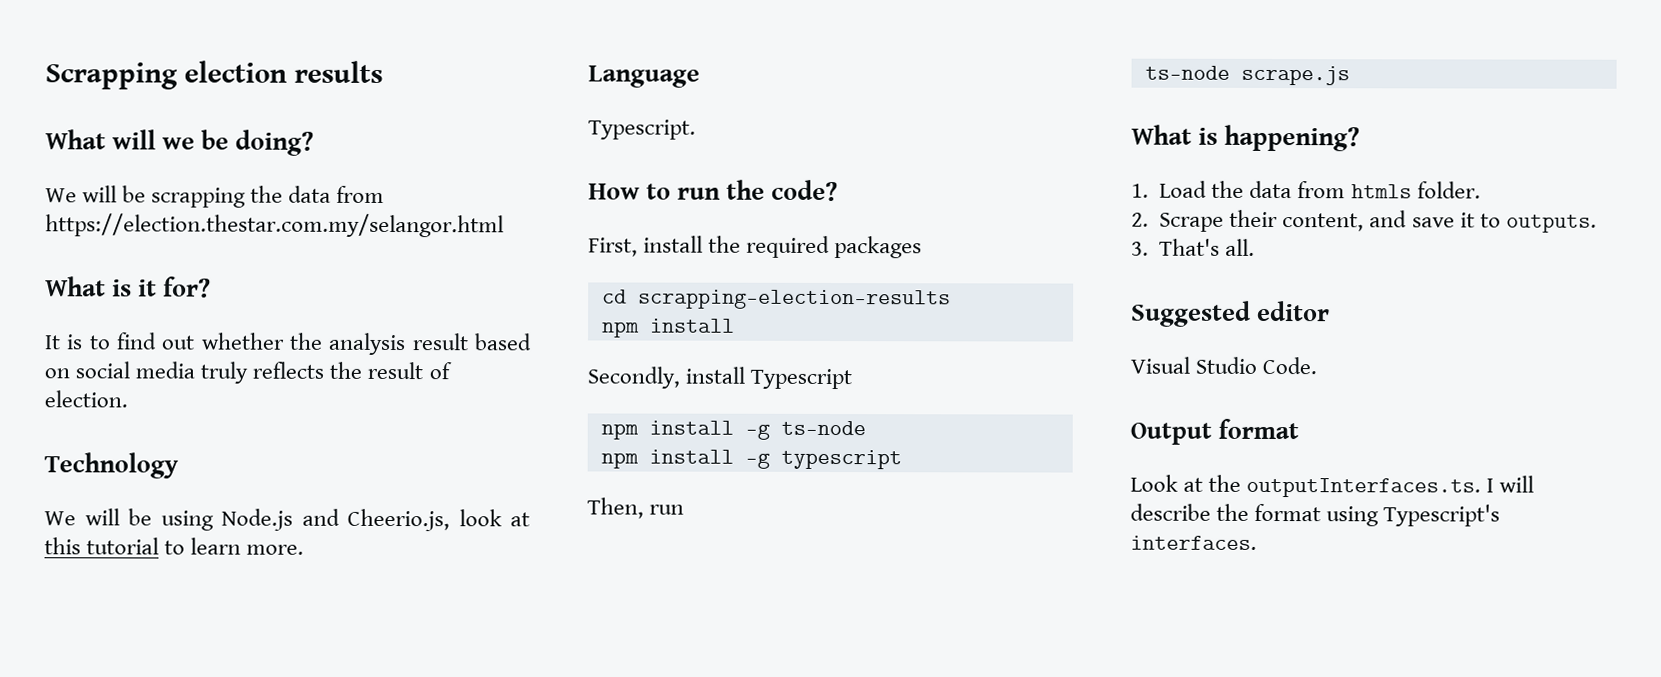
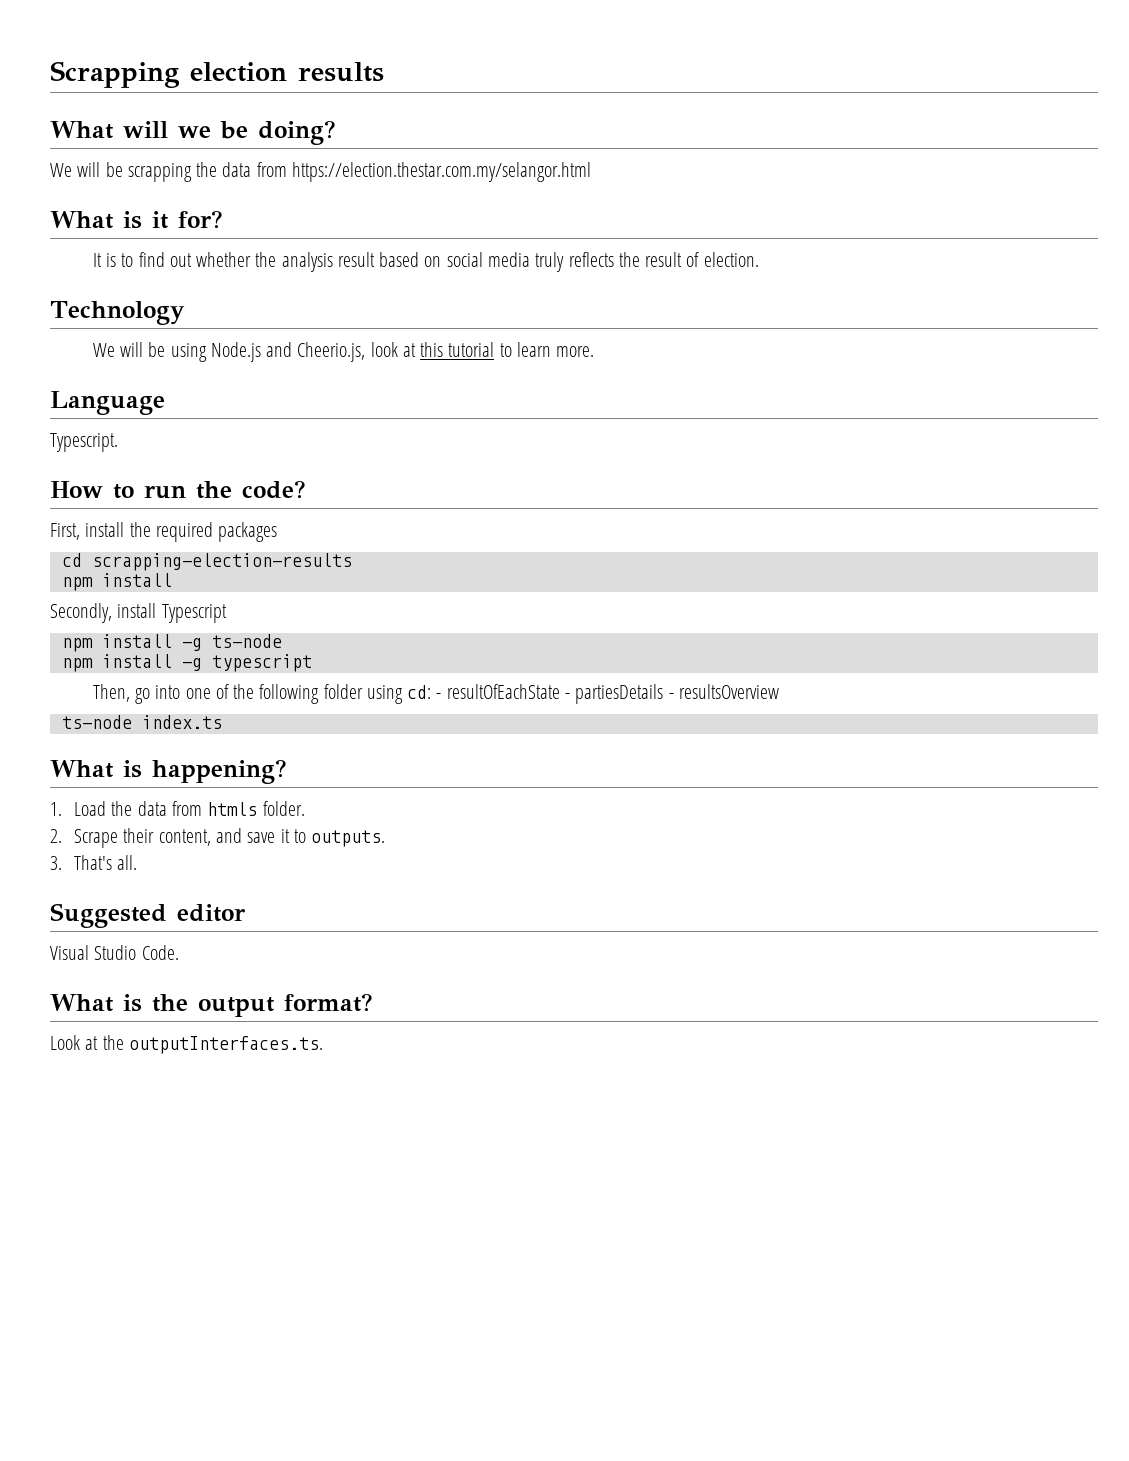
- Then, run
- ts-node scrape.js
+ Then, go into one of the following folder using cd: - resultOfEachState - partiesDetails - resultsOverview
+ ts-node index.ts
- Output format
+ What is the output format?
- Look at the outputInterfaces.ts. I will describe the format using Typescript's interfaces.
+ Look at the outputInterfaces.ts.

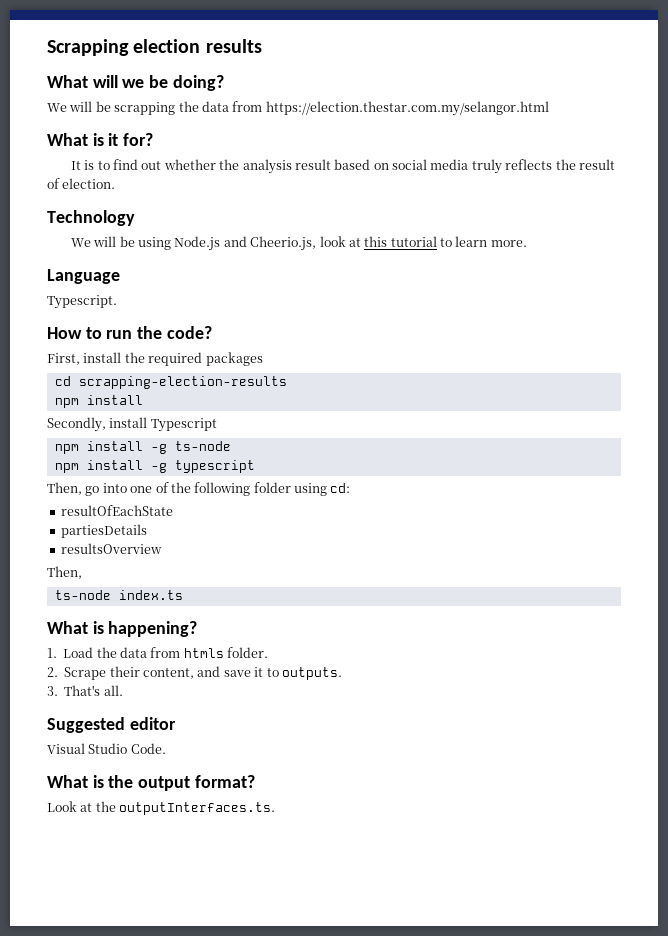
- Then, go into one of the following folder using cd: - resultOfEachState - partiesDetails - resultsOverview
+ Then, go into one of the following folder using cd:
+ resultOfEachState
+ partiesDetails
+ resultsOverview
+ Then,

